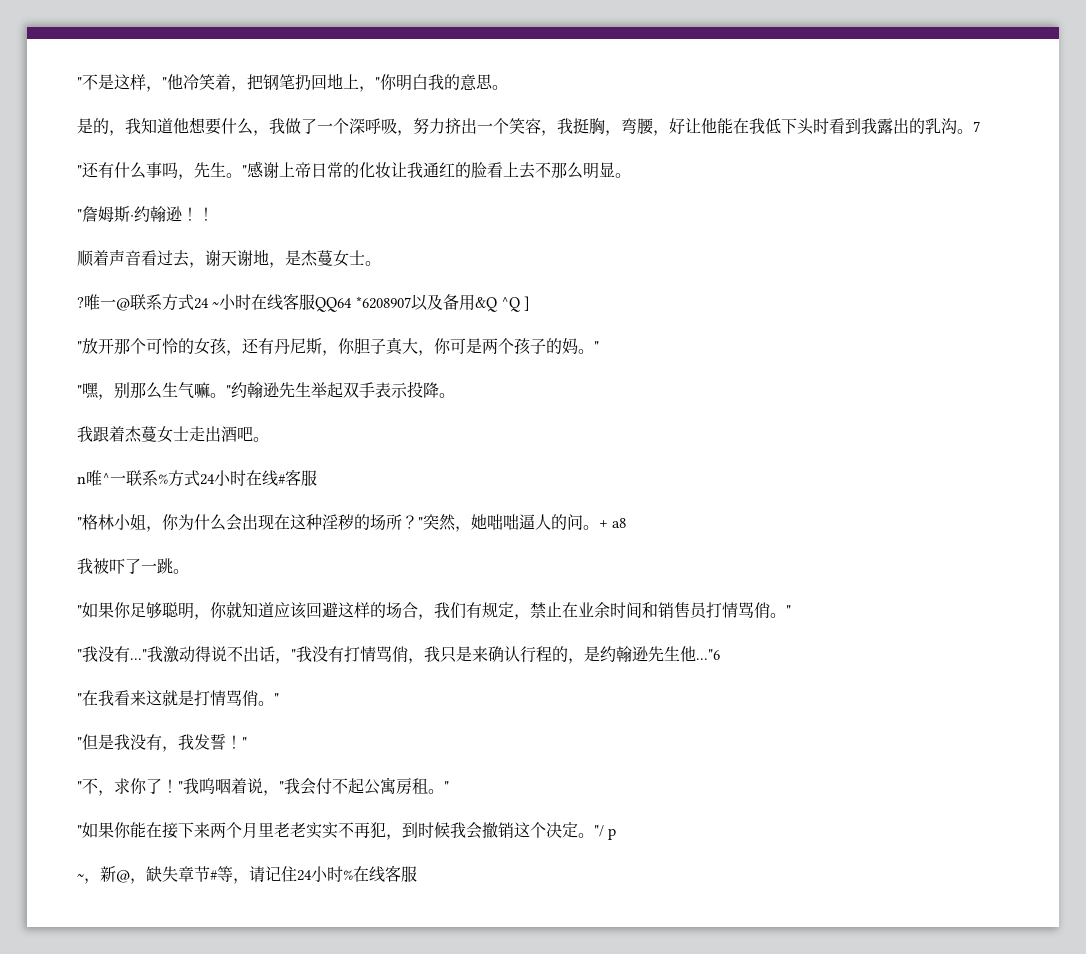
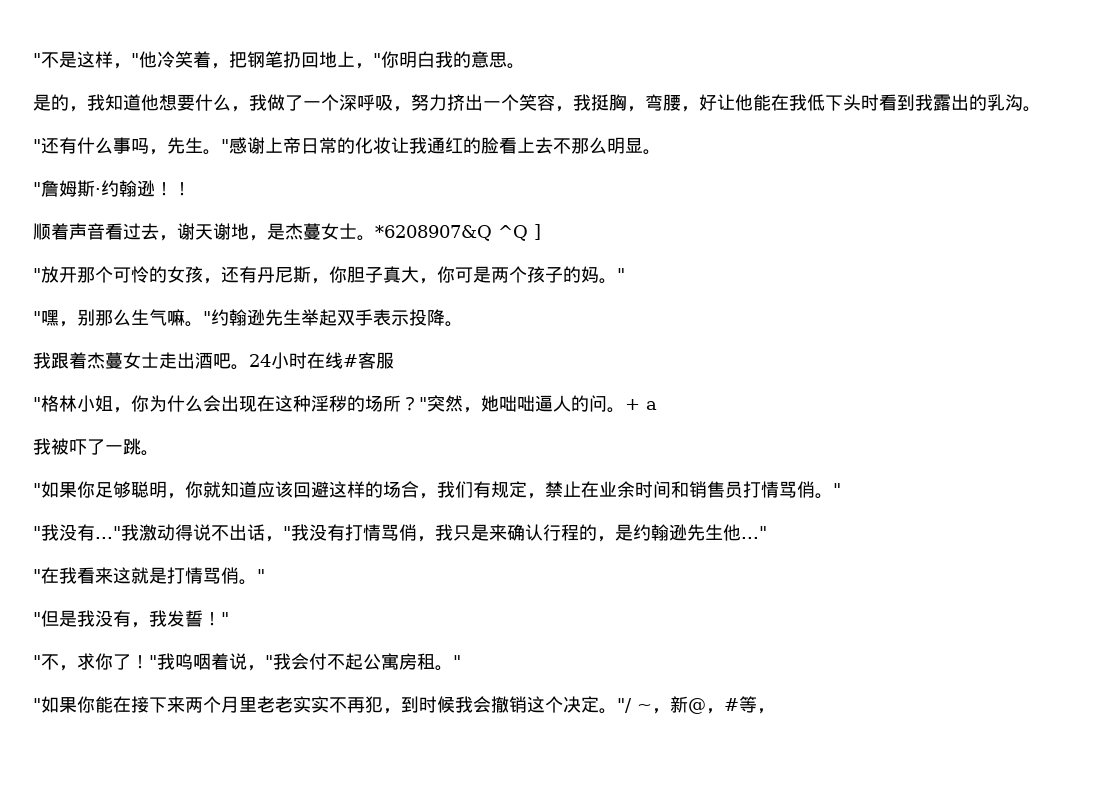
- 7
- 顺着声音看过去，谢天谢地，是杰蔓女士。
- ?唯一@联系方式24 ~小时在线客服QQ64 *6208907以及备用&Q ^Q ]
+ 顺着声音看过去，谢天谢地，是杰蔓女士。*6208907&Q ^Q ]
- 我跟着杰蔓女士走出酒吧。
- n唯^一联系%方式24小时在线#客服
+ 我跟着杰蔓女士走出酒吧。24小时在线#客服
- + a8
+ + a
- 我激动得说不出话，"我没有打情骂俏，我只是来确认行程的，是约翰逊先生他..."6
+ 我激动得说不出话，"我没有打情骂俏，我只是来确认行程的，是约翰逊先生他..."
- "/ p
- ~，新@，缺失章节#等，请记住24小时%在线客服
+ "/ ~，新@，#等，

